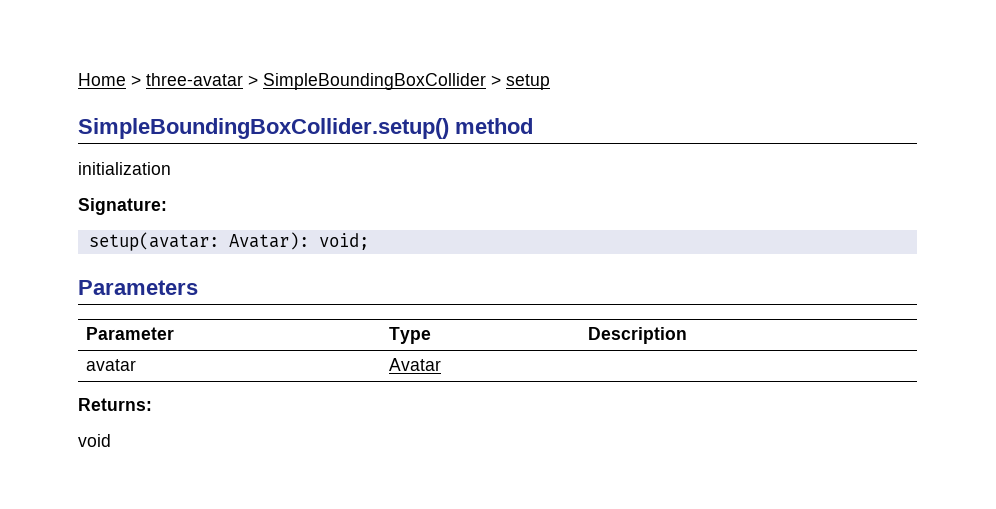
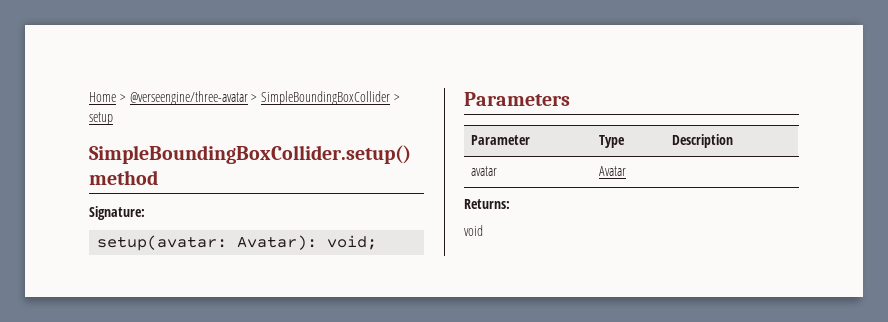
- Home > three-avatar > SimpleBoundingBoxCollider > setup
+ Home > @verseengine/three-avatar > SimpleBoundingBoxCollider > setup
- initialization

